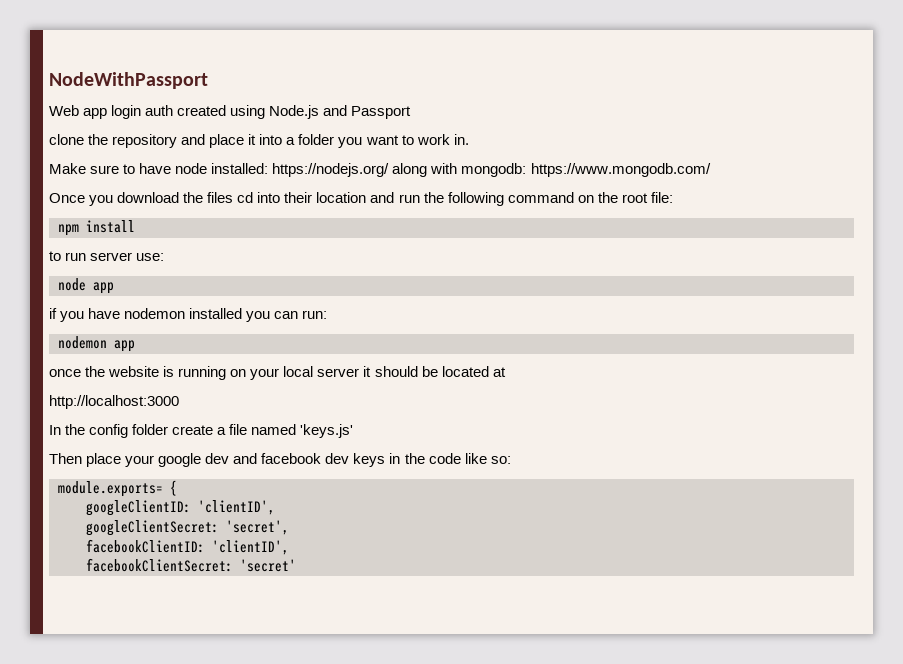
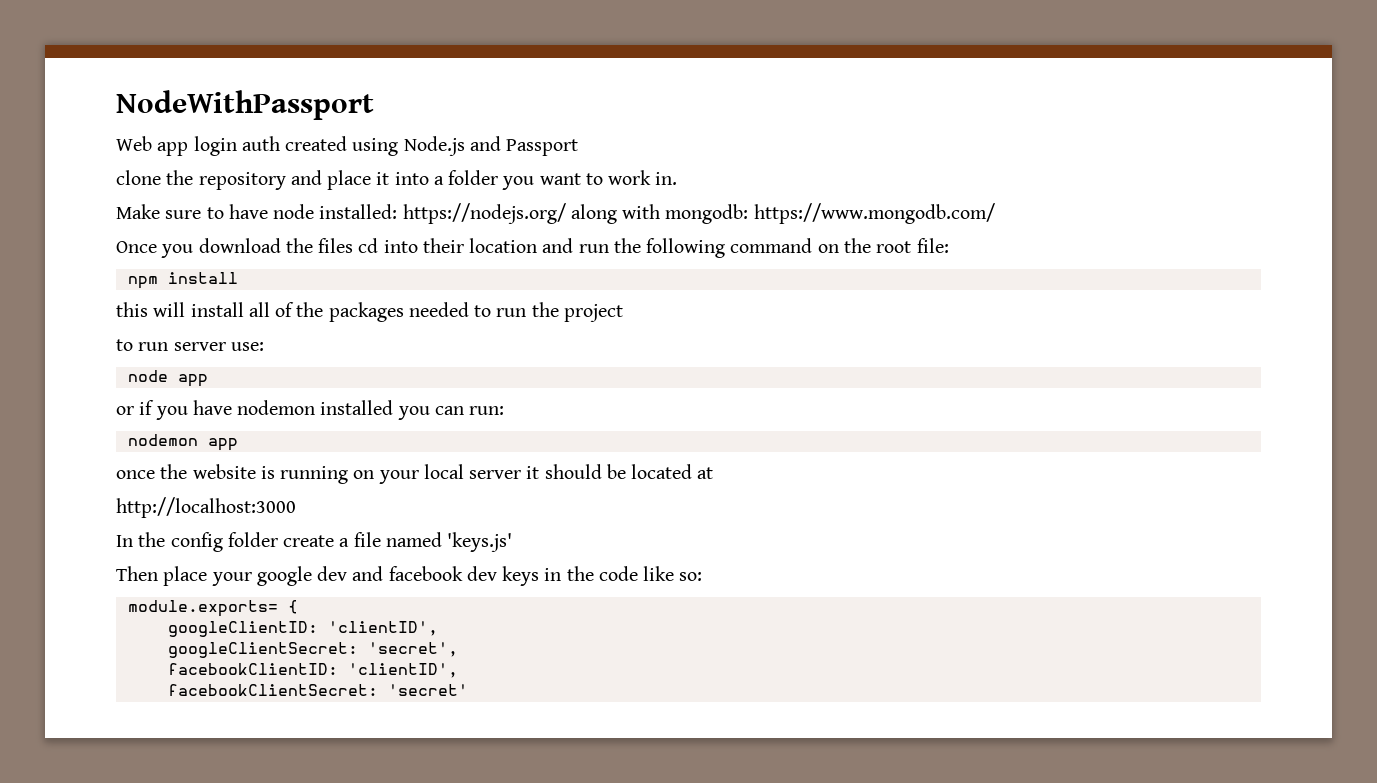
+ this will install all of the packages needed to run the project
- if you have nodemon installed you can run:
+ or if you have nodemon installed you can run:

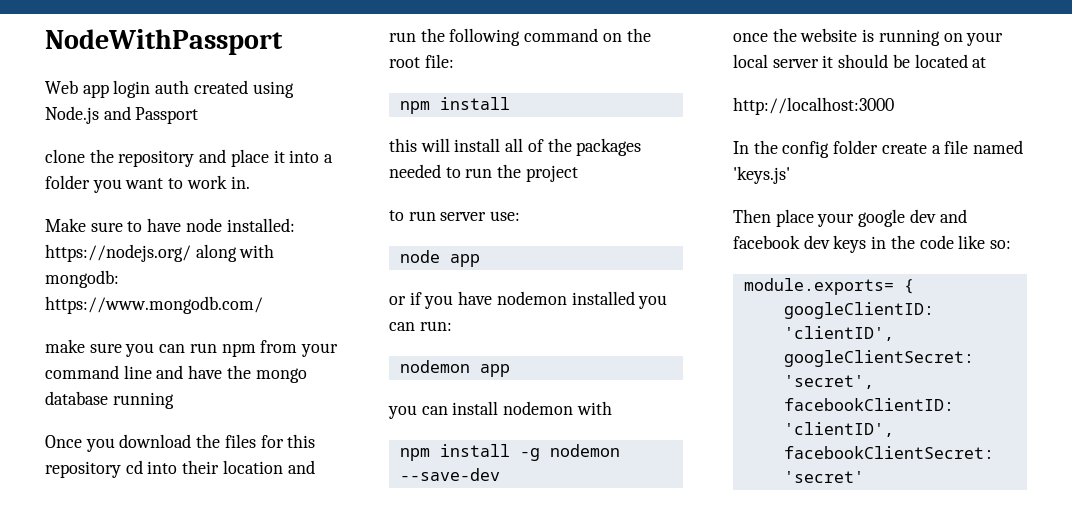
+ make sure you can run npm from your command line and have the mongo database running
- Once you download the files cd into their location and run the following command on the root file:
+ Once you download the files for this repository cd into their location and run the following command on the root file:
+ you can install nodemon with
+ npm install -g nodemon --save-dev

